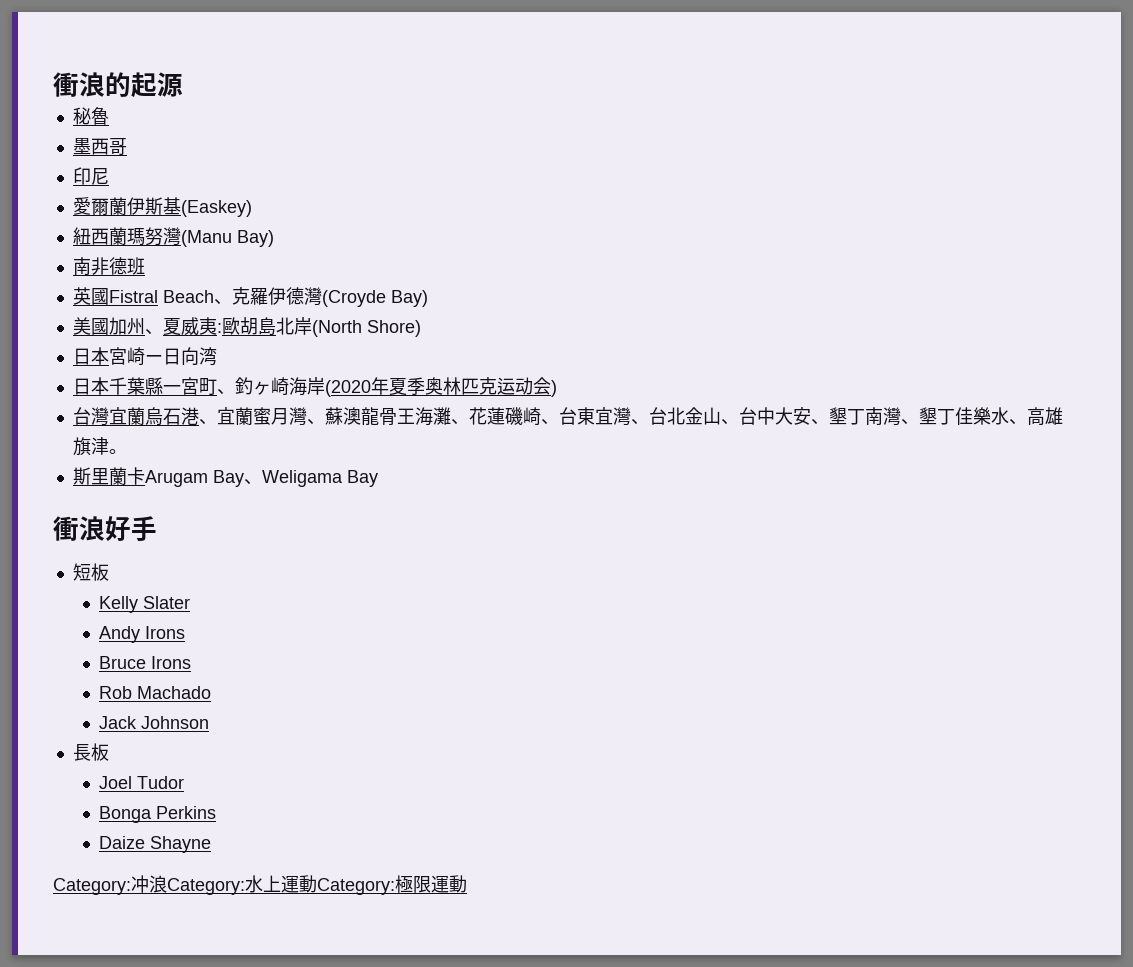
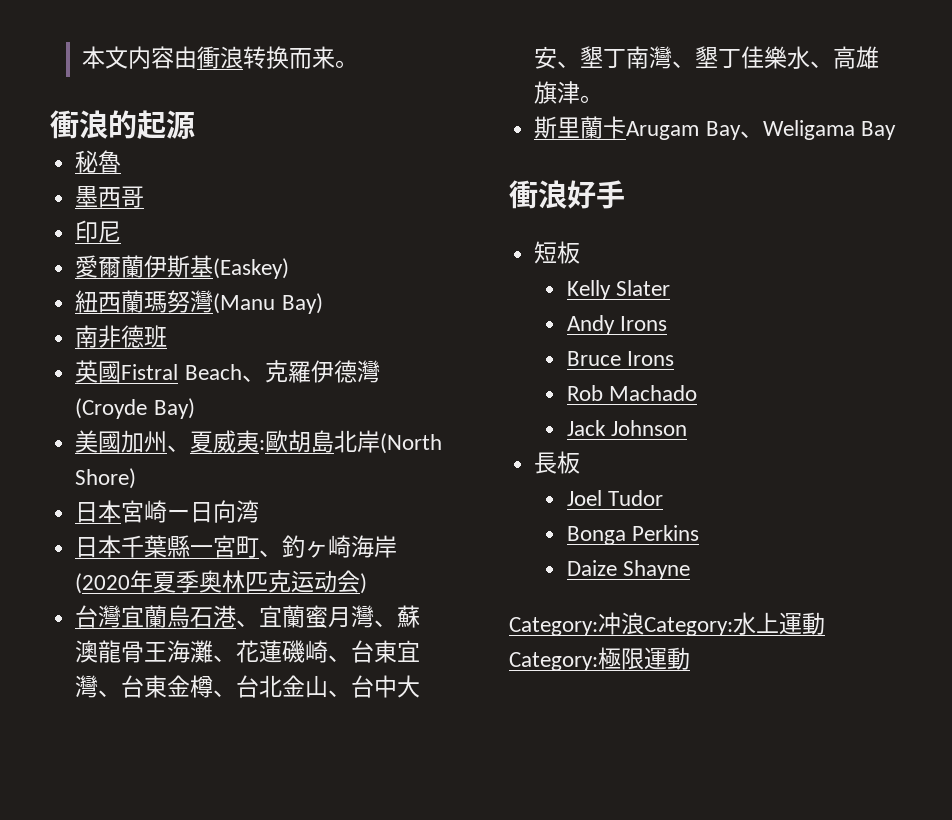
+ 本文内容由衝浪转换而来。
- 台灣宜蘭烏石港、宜蘭蜜月灣、蘇澳龍骨王海灘、花蓮磯崎、台東宜灣、台北金山、台中大安、墾丁南灣、墾丁佳樂水、高雄旗津。
+ 台灣宜蘭烏石港、宜蘭蜜月灣、蘇澳龍骨王海灘、花蓮磯崎、台東宜灣、台東金樽、台北金山、台中大安、墾丁南灣、墾丁佳樂水、高雄旗津。

